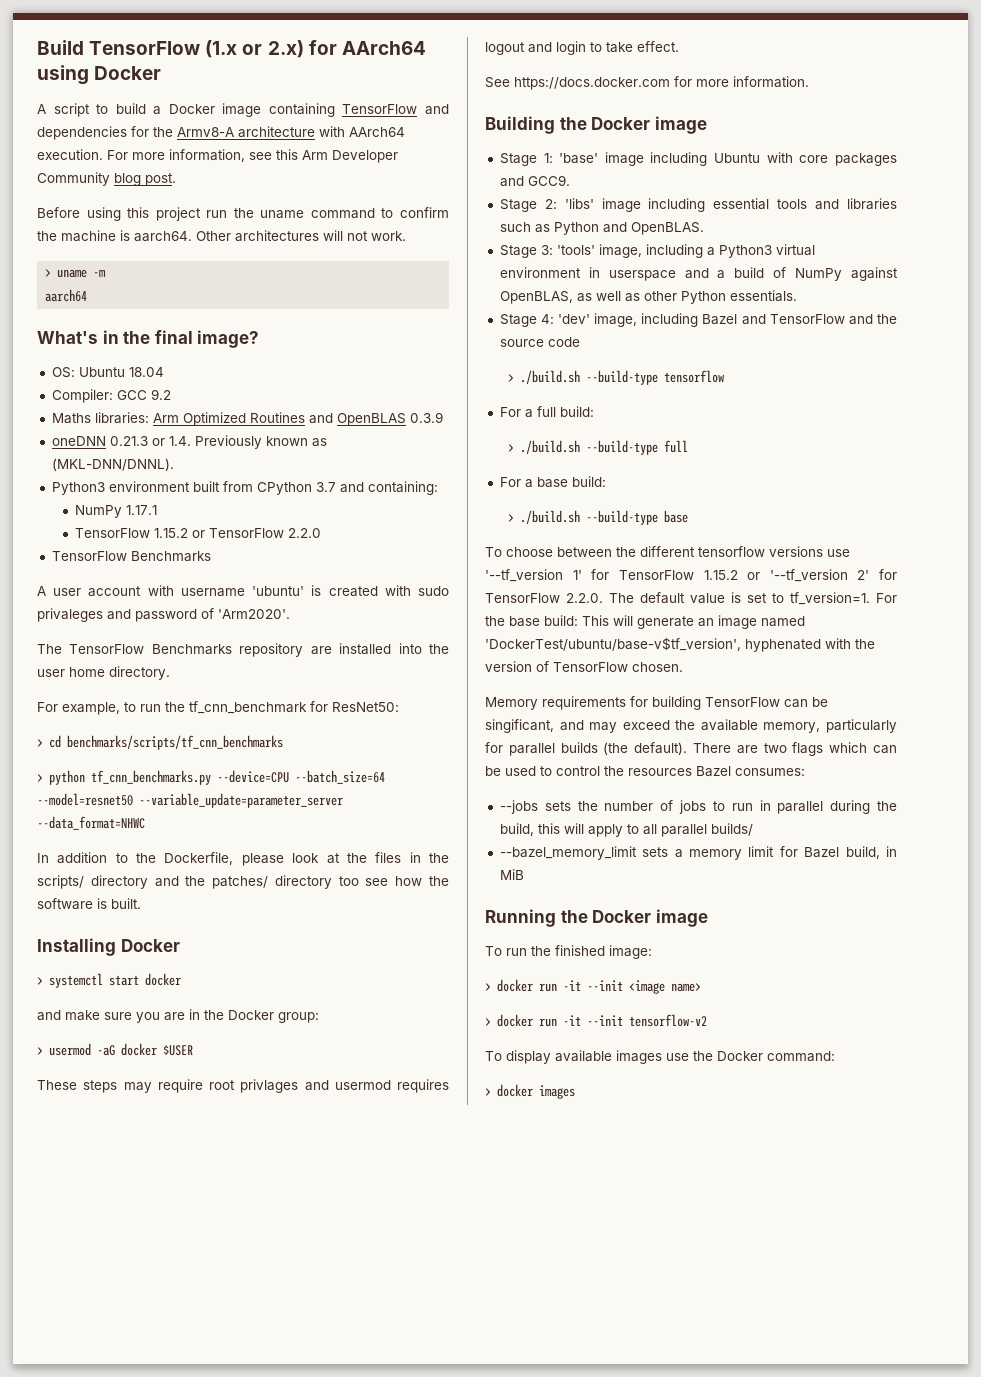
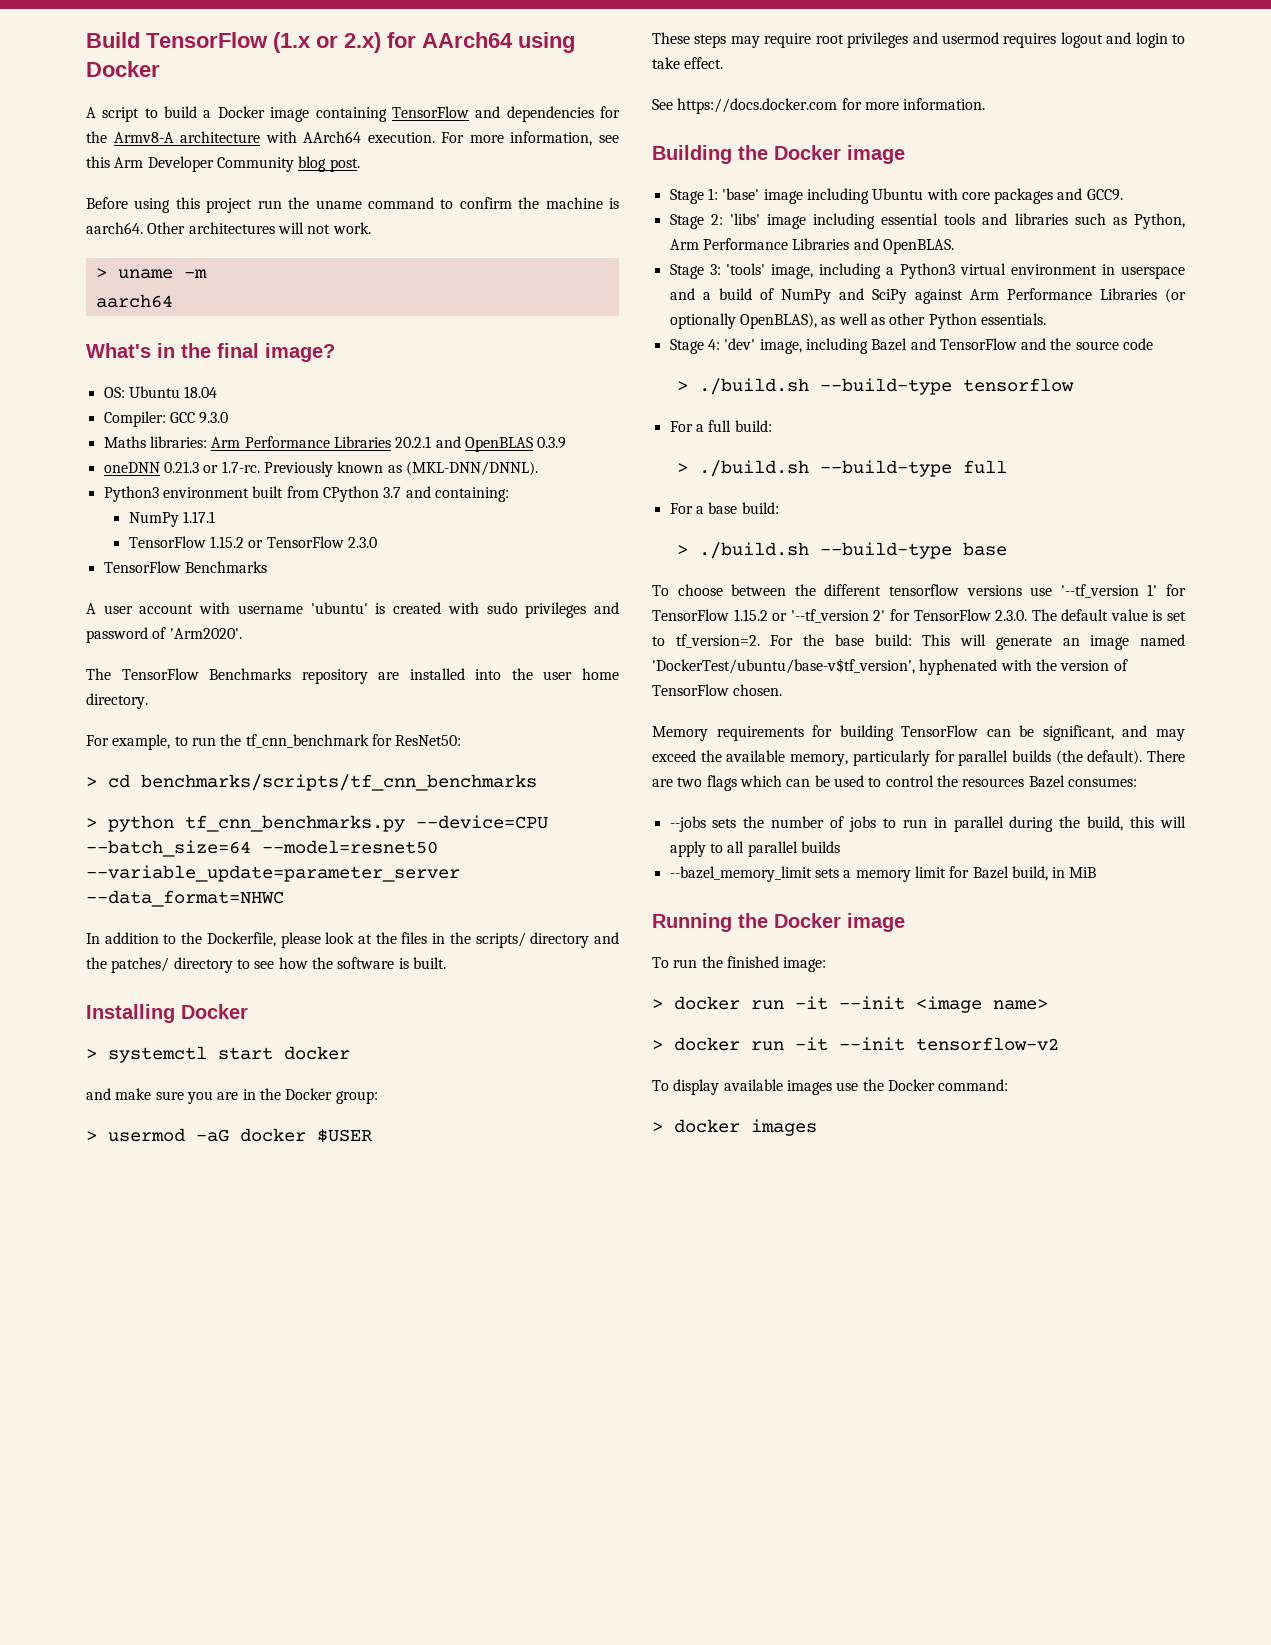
- Compiler: GCC 9.2
+ Compiler: GCC 9.3.0
- Maths libraries: Arm Optimized Routines and OpenBLAS 0.3.9
+ Maths libraries: Arm Performance Libraries 20.2.1 and OpenBLAS 0.3.9
- oneDNN 0.21.3 or 1.4. Previously known as (MKL-DNN/DNNL).
+ oneDNN 0.21.3 or 1.7-rc. Previously known as (MKL-DNN/DNNL).
- TensorFlow 1.15.2 or TensorFlow 2.2.0
+ TensorFlow 1.15.2 or TensorFlow 2.3.0
- A user account with username 'ubuntu' is created with sudo privaleges and password of 'Arm2020'.
+ A user account with username 'ubuntu' is created with sudo privileges and password of 'Arm2020'.
- In addition to the Dockerfile, please look at the files in the scripts/ directory and the patches/ directory too see how the software is built.
+ In addition to the Dockerfile, please look at the files in the scripts/ directory and the patches/ directory to see how the software is built.
- These steps may require root privlages and usermod requires logout and login to take effect.
+ These steps may require root privileges and usermod requires logout and login to take effect.
- Stage 2: 'libs' image including essential tools and libraries such as Python and OpenBLAS.
+ Stage 2: 'libs' image including essential tools and libraries such as Python, Arm Performance Libraries and OpenBLAS.
- Stage 3: 'tools' image, including a Python3 virtual environment in userspace and a build of NumPy against OpenBLAS, as well as other Python essentials.
+ Stage 3: 'tools' image, including a Python3 virtual environment in userspace and a build of NumPy and SciPy against Arm Performance Libraries (or optionally OpenBLAS), as well as other Python essentials.
- To choose between the different tensorflow versions use '--tf_version 1' for TensorFlow 1.15.2 or '--tf_version 2' for TensorFlow 2.2.0. The default value is set to tf_version=1.
+ To choose between the different tensorflow versions use '--tf_version 1' for TensorFlow 1.15.2 or '--tf_version 2' for TensorFlow 2.3.0. The default value is set to tf_version=2.
- Memory requirements for building TensorFlow can be singificant, and may exceed the available memory, particularly for parallel builds (the default).
+ Memory requirements for building TensorFlow can be significant, and may exceed the available memory, particularly for parallel builds (the default).
- --jobs sets the number of jobs to run in parallel during the build, this will apply to all parallel builds/
+ --jobs sets the number of jobs to run in parallel during the build, this will apply to all parallel builds

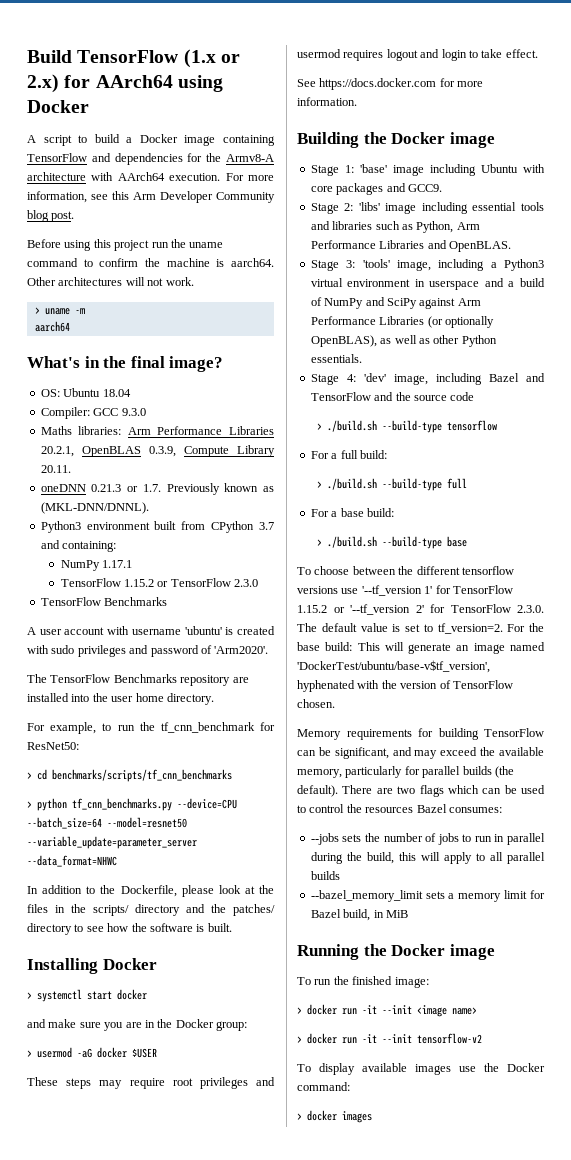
- Maths libraries: Arm Performance Libraries 20.2.1 and OpenBLAS 0.3.9
+ Maths libraries: Arm Performance Libraries 20.2.1, OpenBLAS 0.3.9, Compute Library 20.11.
- oneDNN 0.21.3 or 1.7-rc. Previously known as (MKL-DNN/DNNL).
+ oneDNN 0.21.3 or 1.7. Previously known as (MKL-DNN/DNNL).

